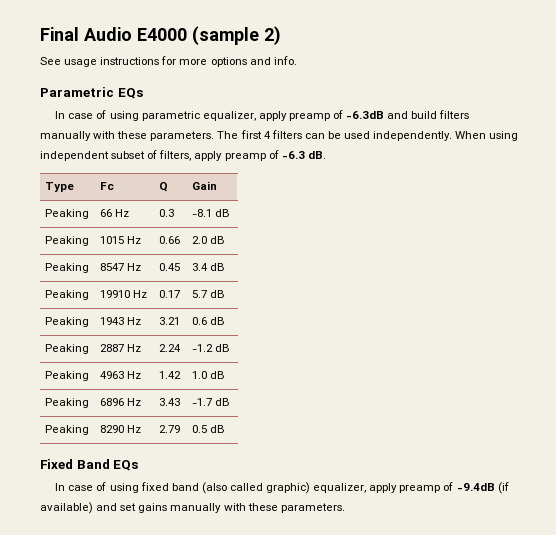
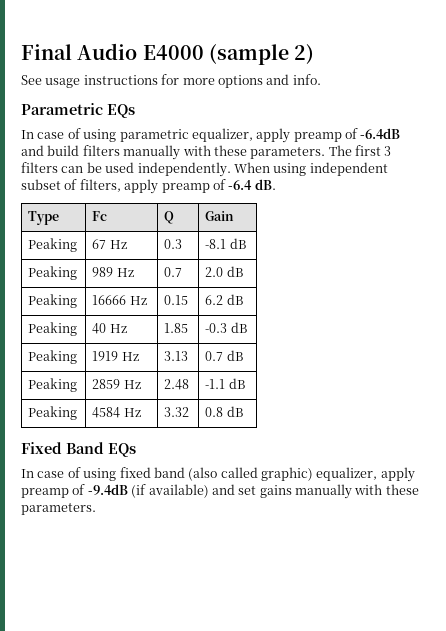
- In case of using parametric equalizer, apply preamp of -6.3dB and build filters manually with these parameters.
+ In case of using parametric equalizer, apply preamp of -6.4dB and build filters manually with these parameters.
- The first 4 filters can be used independently.
+ The first 3 filters can be used independently.
- When using independent subset of filters, apply preamp of -6.3 dB.
+ When using independent subset of filters, apply preamp of -6.4 dB.
- Peaking | 66 Hz | 0.3 | -8.1 dB
+ Peaking | 67 Hz | 0.3 | -8.1 dB
- Peaking | 1015 Hz | 0.66 | 2.0 dB
+ Peaking | 989 Hz | 0.7 | 2.0 dB
- Peaking | 8547 Hz | 0.45 | 3.4 dB
- Peaking | 19910 Hz | 0.17 | 5.7 dB
- Peaking | 1943 Hz | 3.21 | 0.6 dB
- Peaking | 2887 Hz | 2.24 | -1.2 dB
- Peaking | 4963 Hz | 1.42 | 1.0 dB
- Peaking | 6896 Hz | 3.43 | -1.7 dB
- Peaking | 8290 Hz | 2.79 | 0.5 dB
+ Peaking | 16666 Hz | 0.15 | 6.2 dB
+ Peaking | 40 Hz | 1.85 | -0.3 dB
+ Peaking | 1919 Hz | 3.13 | 0.7 dB
+ Peaking | 2859 Hz | 2.48 | -1.1 dB
+ Peaking | 4584 Hz | 3.32 | 0.8 dB

